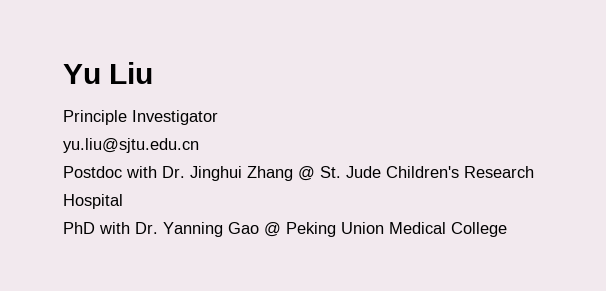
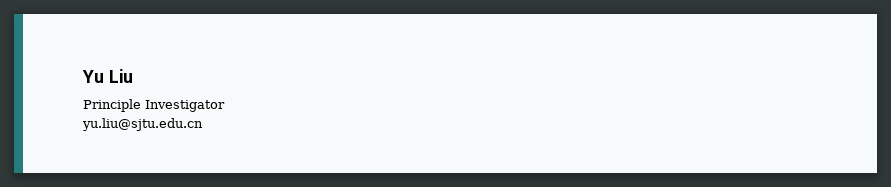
- Postdoc with Dr. Jinghui Zhang @ St. Jude Children's Research Hospital
- PhD with Dr. Yanning Gao @ Peking Union Medical College

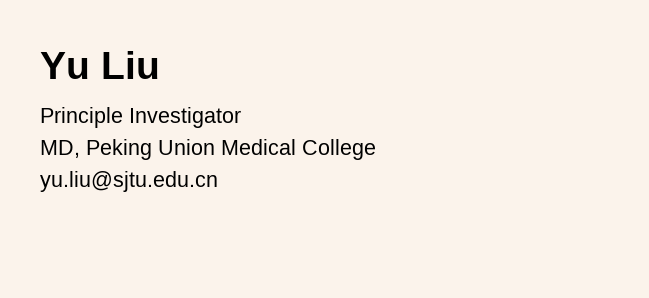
+ MD, Peking Union Medical College

